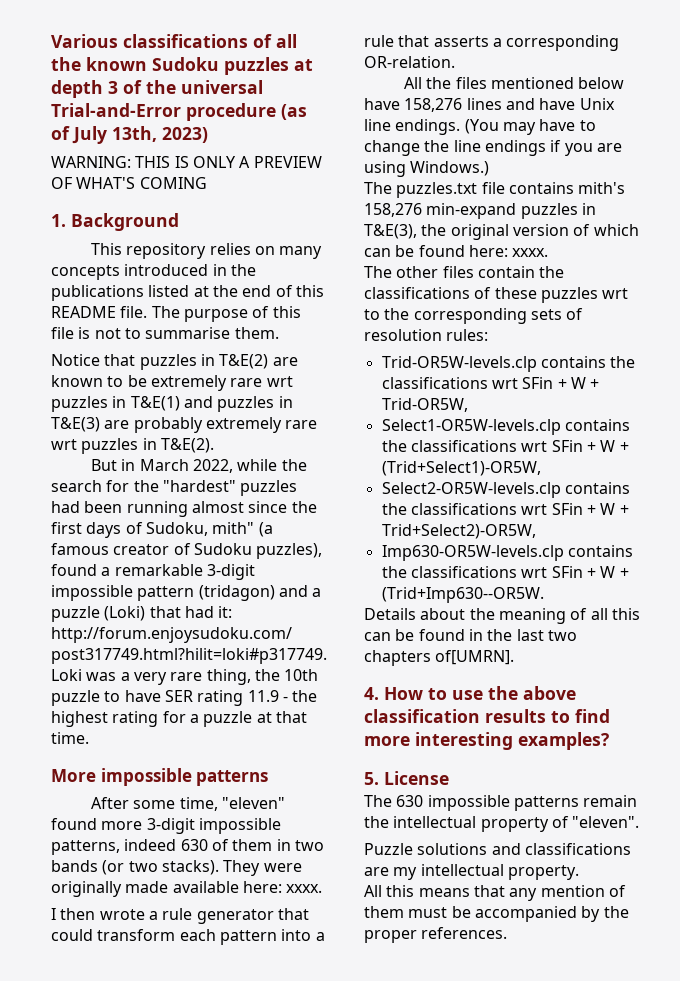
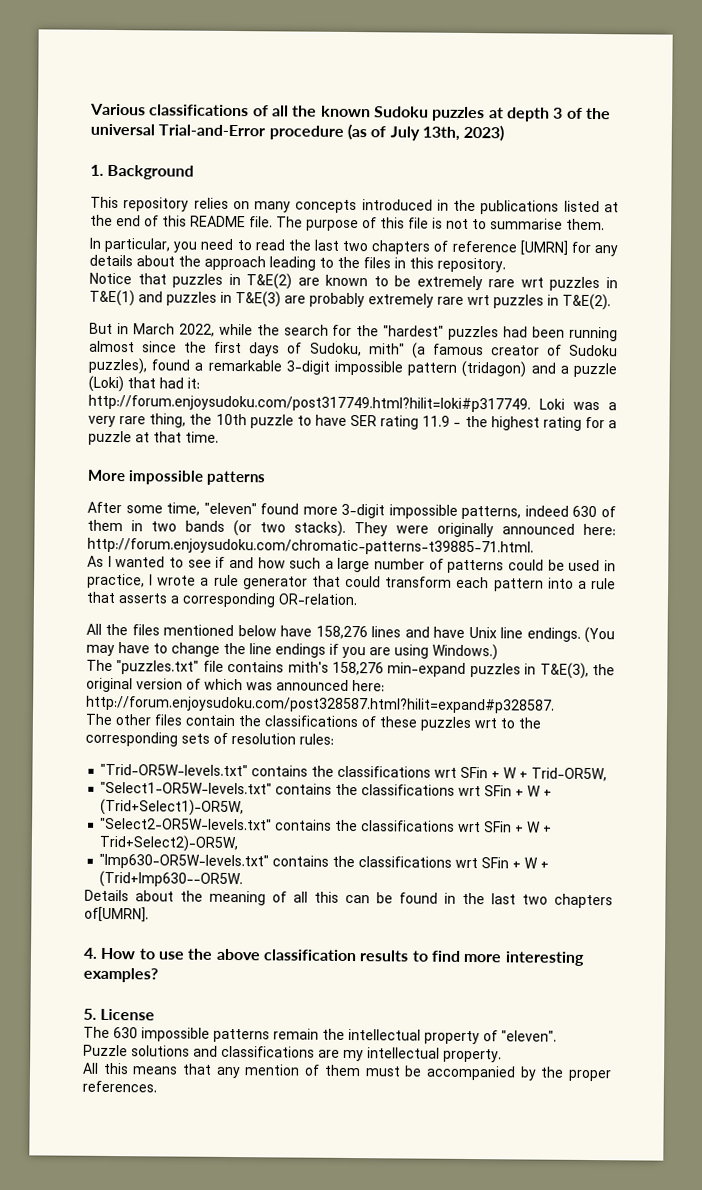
- WARNING: THIS IS ONLY A PREVIEW OF WHAT'S COMING
+ In particular, you need to read the last two chapters of reference [UMRN] for any details about the approach leading to the files in this repository.
- They were originally made available here: xxxx.
- I then wrote a rule generator that could transform each pattern into a rule that asserts a corresponding OR-relation.
+ They were originally announced here: http://forum.enjoysudoku.com/chromatic-patterns-t39885-71.html.
+ As I wanted to see if and how such a large number of patterns could be used in practice, I wrote a rule generator that could transform each pattern into a rule that asserts a corresponding OR-relation.
- The puzzles.txt file contains mith's 158,276 min-expand puzzles in T&E(3), the original version of which can be found here: xxxx.
+ The "puzzles.txt" file contains mith's 158,276 min-expand puzzles in T&E(3), the original version of which was announced here: http://forum.enjoysudoku.com/post328587.html?hilit=expand#p328587.
- Trid-OR5W-levels.clp contains the classifications wrt SFin + W + Trid-OR5W,
+ "Trid-OR5W-levels.txt" contains the classifications wrt SFin + W + Trid-OR5W,
- Select1-OR5W-levels.clp contains the classifications wrt SFin + W + (Trid+Select1)-OR5W,
+ "Select1-OR5W-levels.txt" contains the classifications wrt SFin + W + (Trid+Select1)-OR5W,
- Select2-OR5W-levels.clp contains the classifications wrt SFin + W + Trid+Select2)-OR5W,
+ "Select2-OR5W-levels.txt" contains the classifications wrt SFin + W + Trid+Select2)-OR5W,
- Imp630-OR5W-levels.clp contains the classifications wrt SFin + W + (Trid+Imp630--OR5W.
+ "Imp630-OR5W-levels.txt" contains the classifications wrt SFin + W + (Trid+Imp630--OR5W.

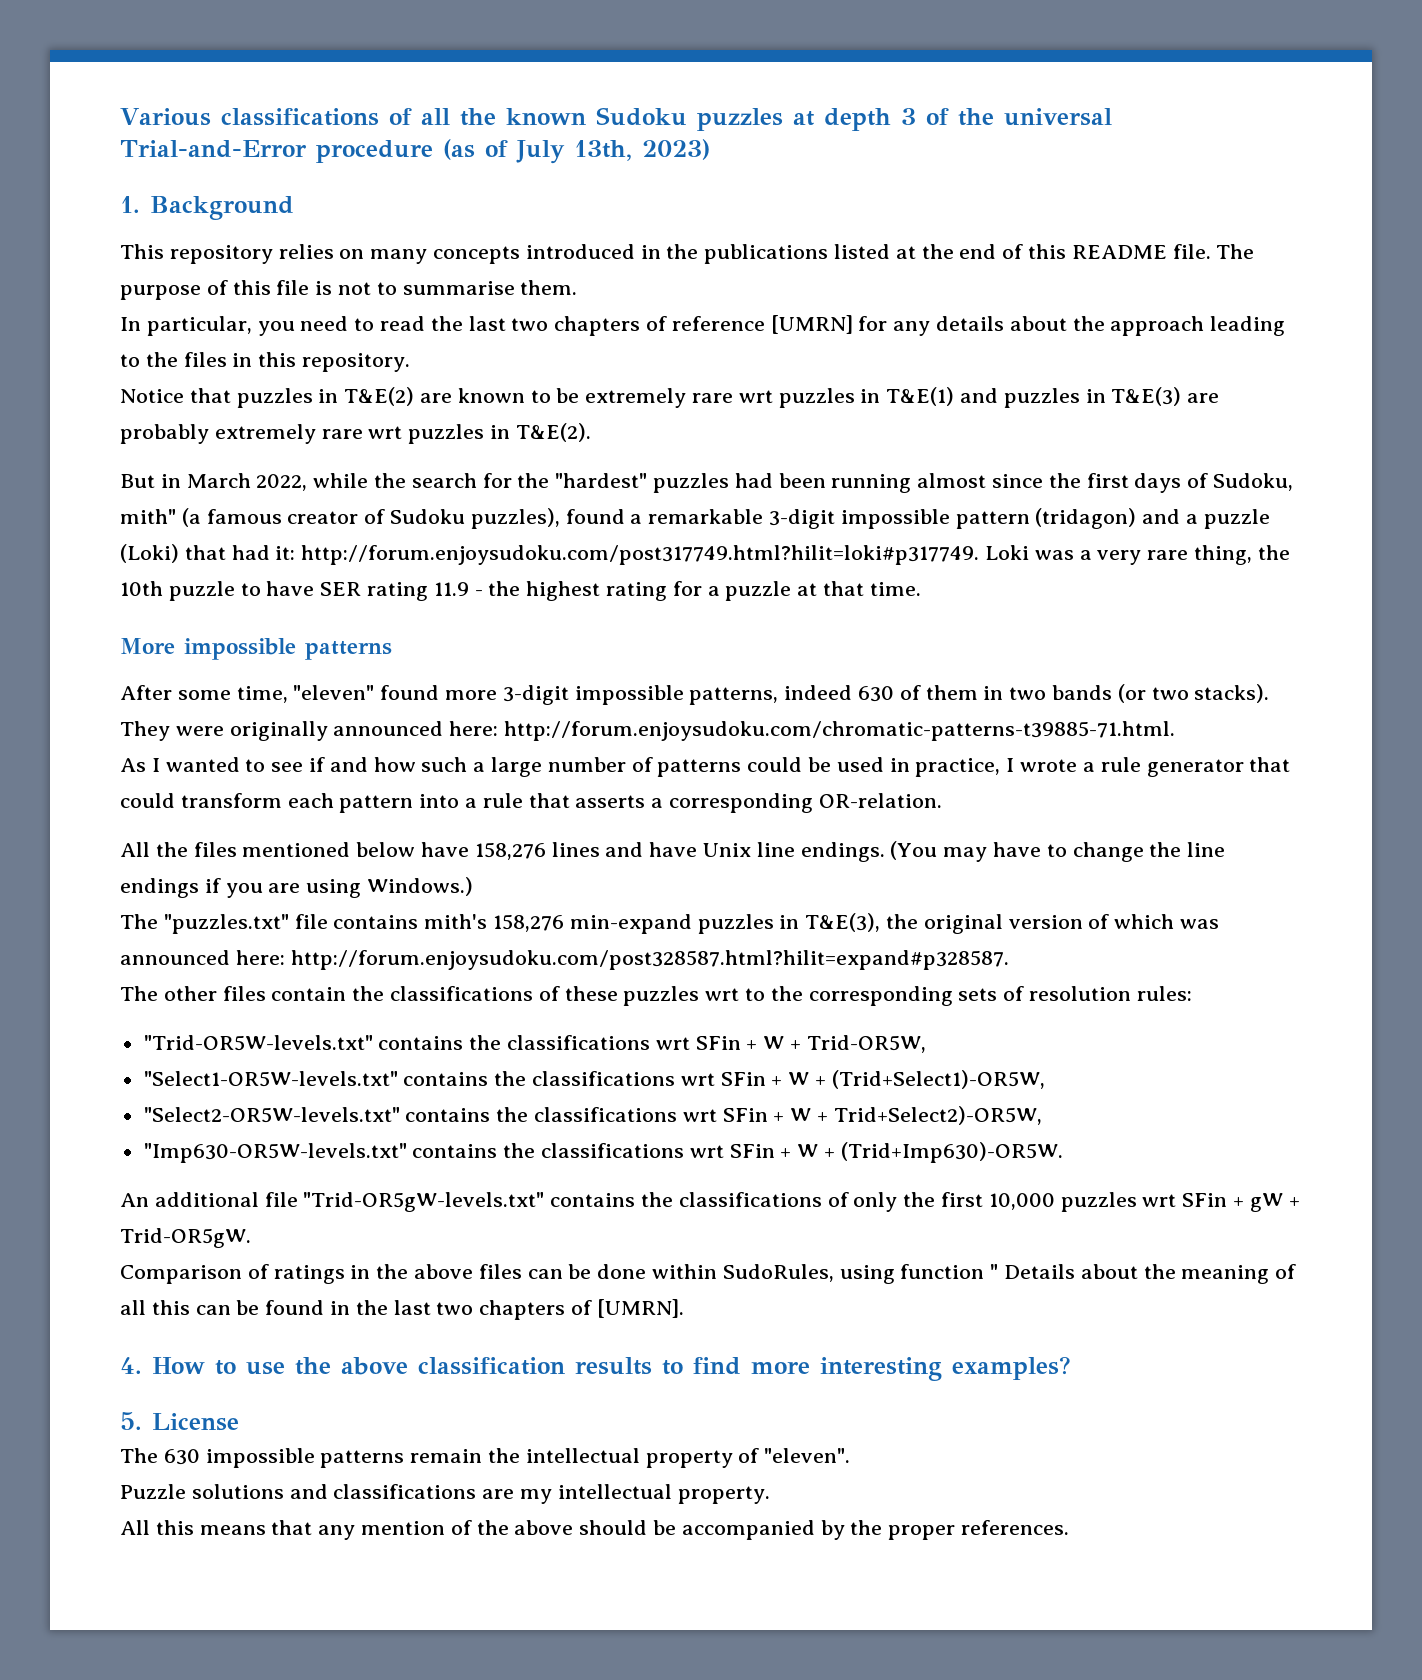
- "Imp630-OR5W-levels.txt" contains the classifications wrt SFin + W + (Trid+Imp630--OR5W.
- Details about the meaning of all this can be found in the last two chapters of[UMRN].
+ "Imp630-OR5W-levels.txt" contains the classifications wrt SFin + W + (Trid+Imp630)-OR5W.
+ An additional file "Trid-OR5gW-levels.txt" contains the classifications of only the first 10,000 puzzles wrt SFin + gW + Trid-OR5gW.
+ Comparison of ratings in the above files can be done within SudoRules, using function " Details about the meaning of all this can be found in the last two chapters of [UMRN].
- All this means that any mention of them must be accompanied by the proper references.
+ All this means that any mention of the above should be accompanied by the proper references.

